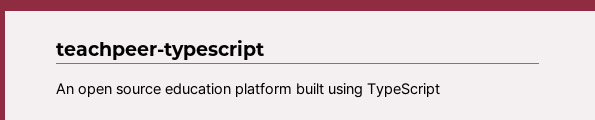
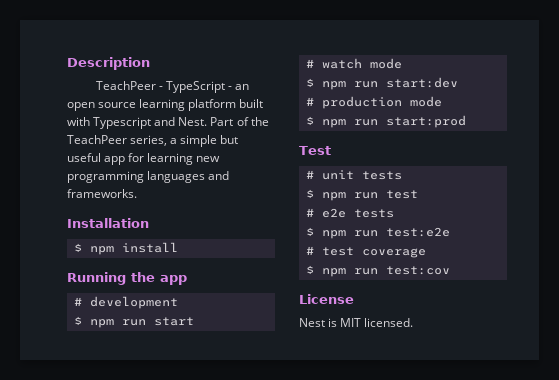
- teachpeer-typescript
- An open source education platform built using TypeScript
+ Description
+ TeachPeer - TypeScript - an open source learning platform built with Typescript and Nest. Part of the TeachPeer series, a simple but useful app for learning new programming languages and frameworks.
+ Installation
+ $ npm install
+ Running the app
+ # development
+ $ npm run start
+ # watch mode
+ $ npm run start:dev
+ # production mode
+ $ npm run start:prod
+ Test
+ # unit tests
+ $ npm run test
+ # e2e tests
+ $ npm run test:e2e
+ # test coverage
+ $ npm run test:cov
+ License
+ Nest is MIT licensed.

